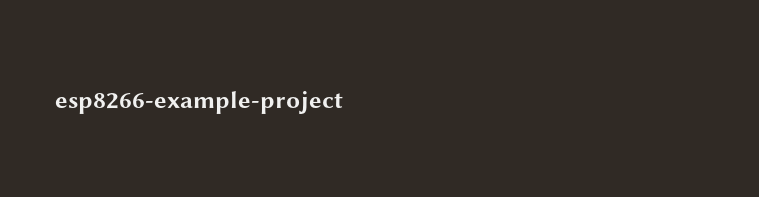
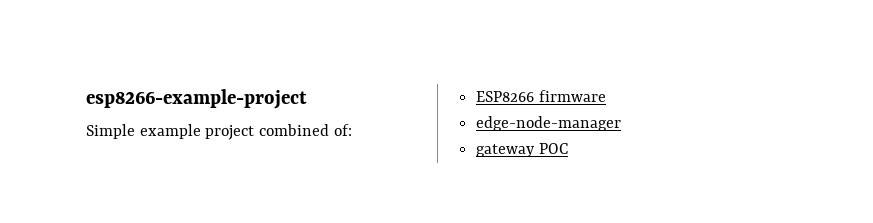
+ Simple example project combined of:
+ ESP8266 firmware
+ edge-node-manager
+ gateway POC

